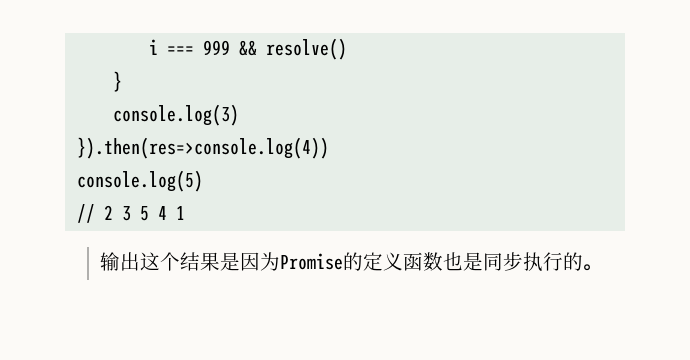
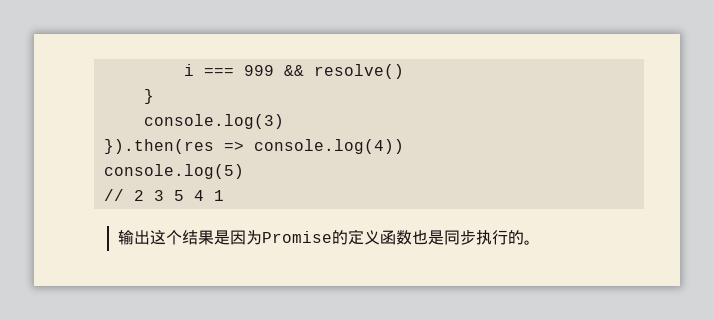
- }).then(res=>console.log(4))
+ }).then(res => console.log(4))

